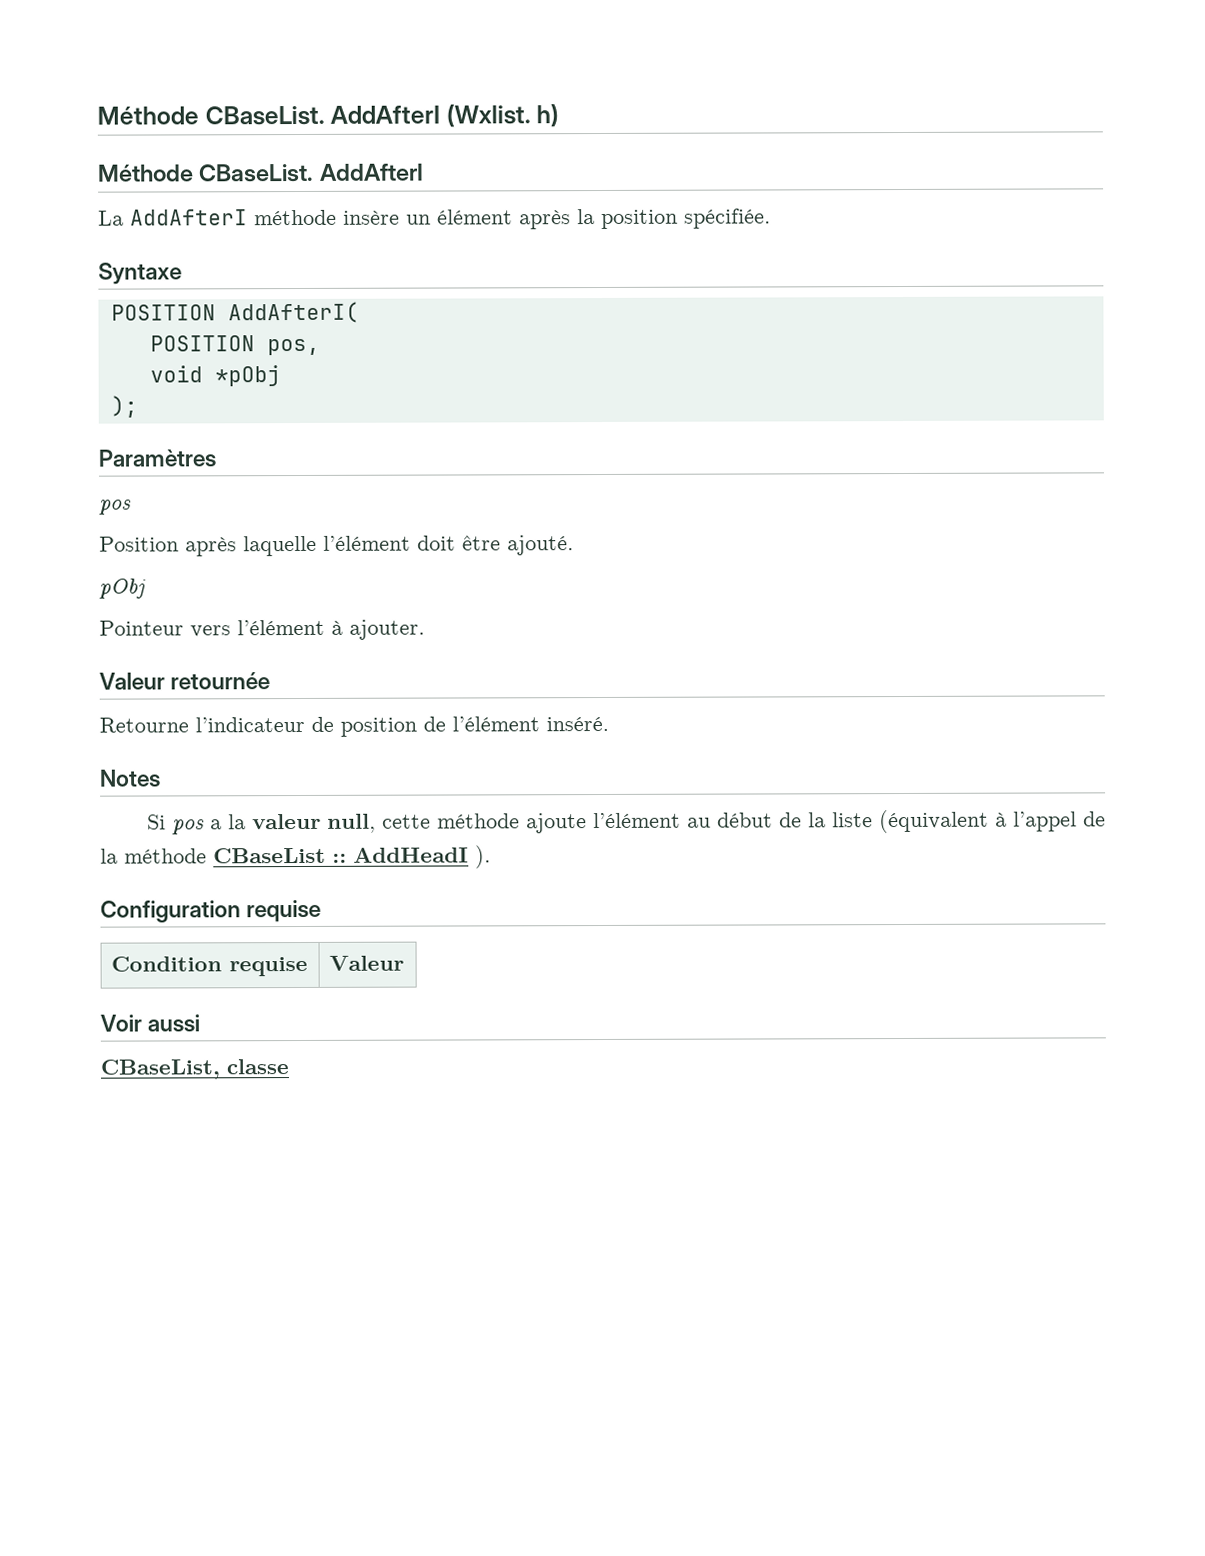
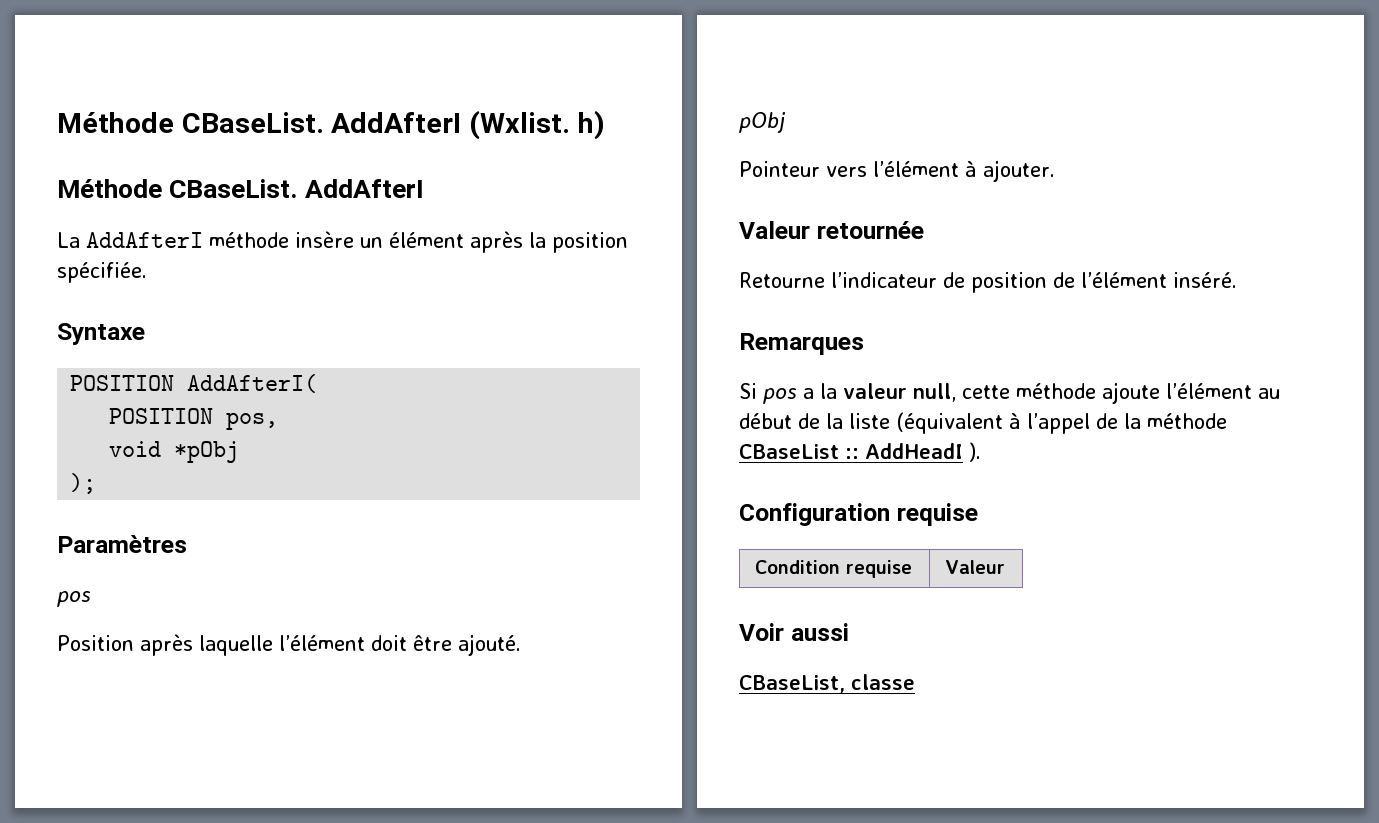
- Notes
+ Remarques

